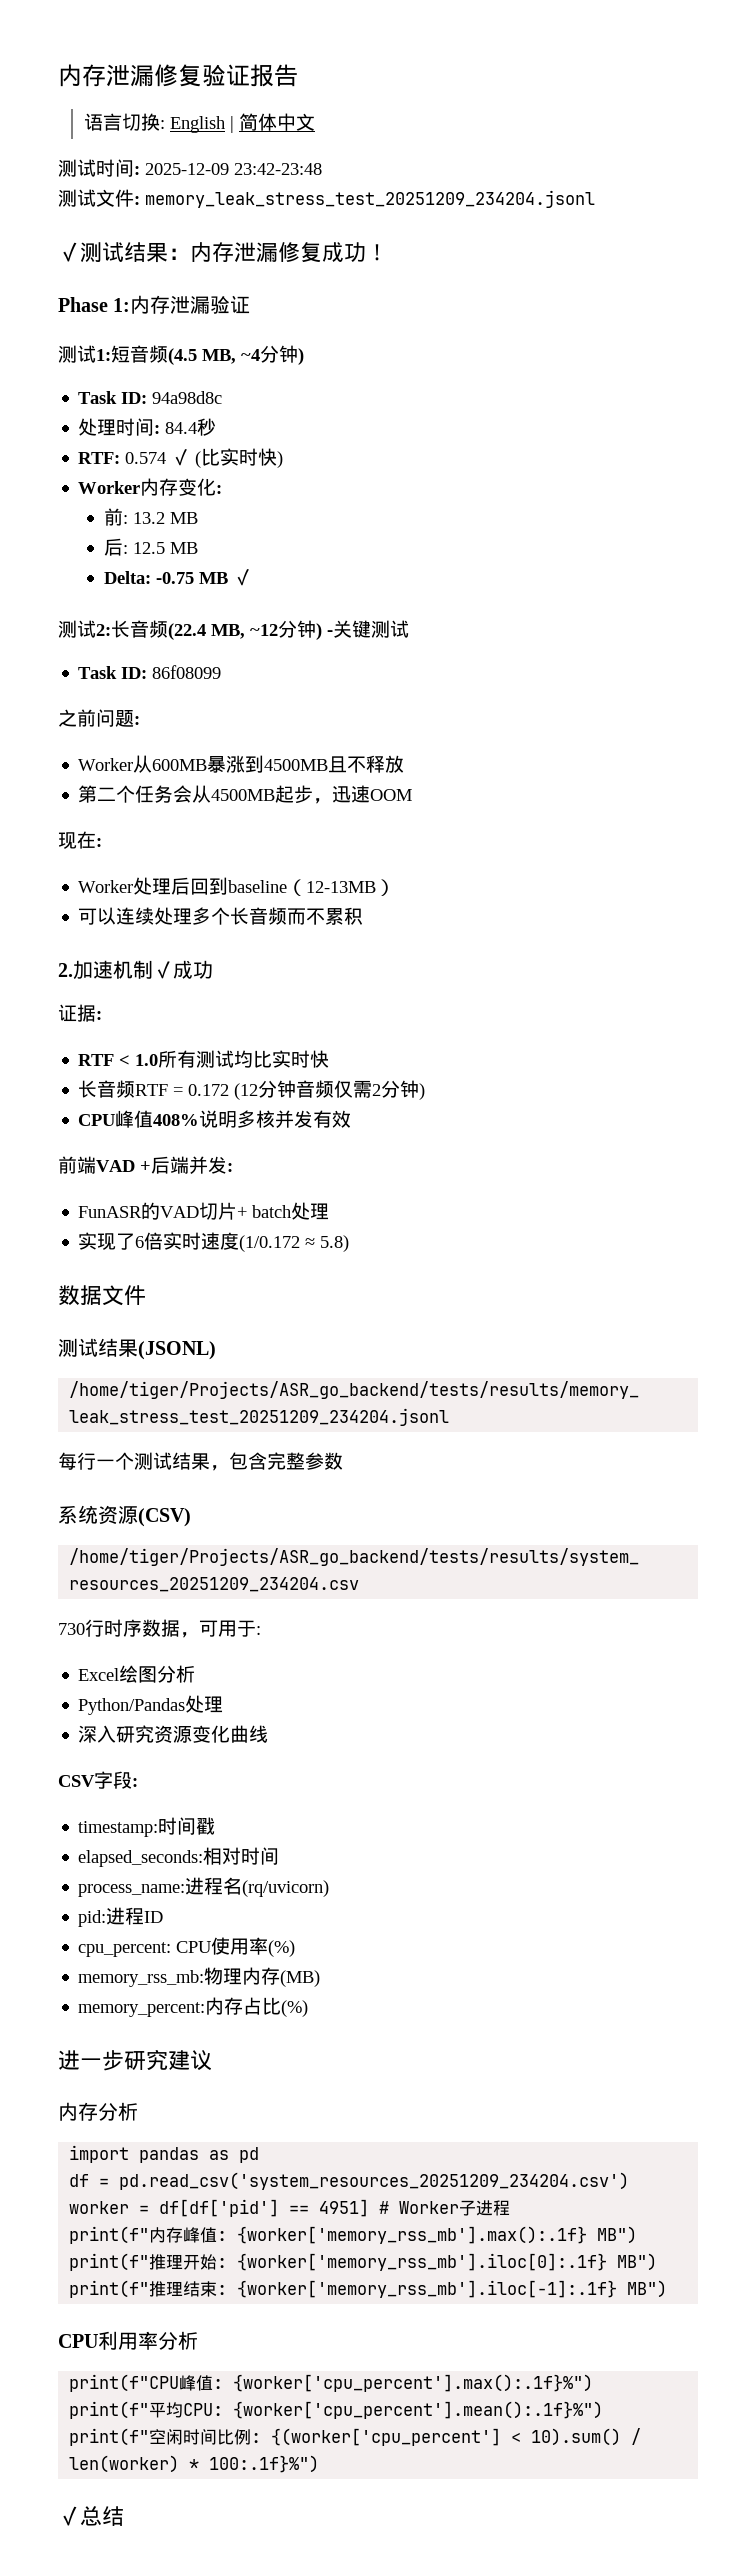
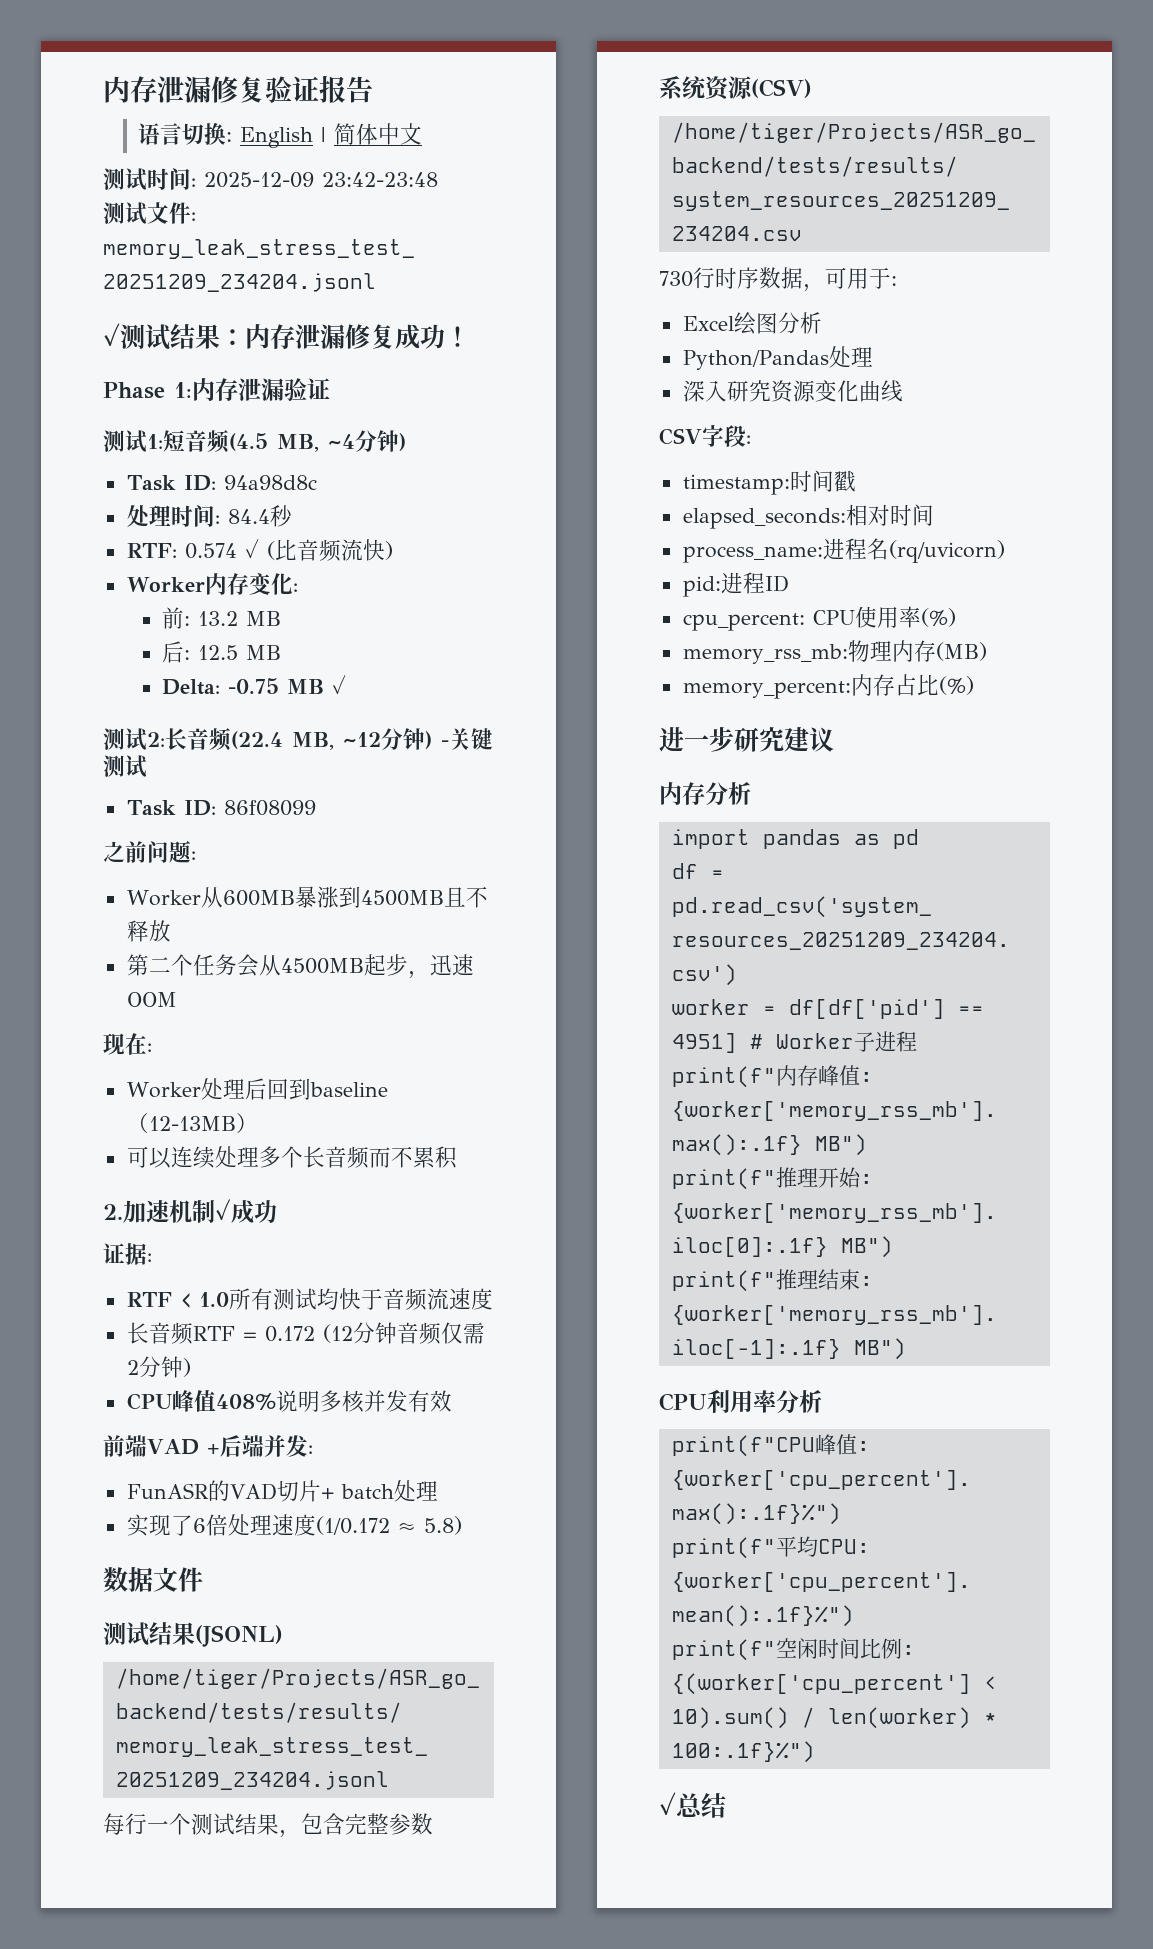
- RTF: 0.574 ✓ (比实时快)
+ RTF: 0.574 ✓ (比音频流快)
- RTF < 1.0所有测试均比实时快
+ RTF < 1.0所有测试均快于音频流速度
- 实现了6倍实时速度(1/0.172 ≈ 5.8)
+ 实现了6倍处理速度(1/0.172 ≈ 5.8)

